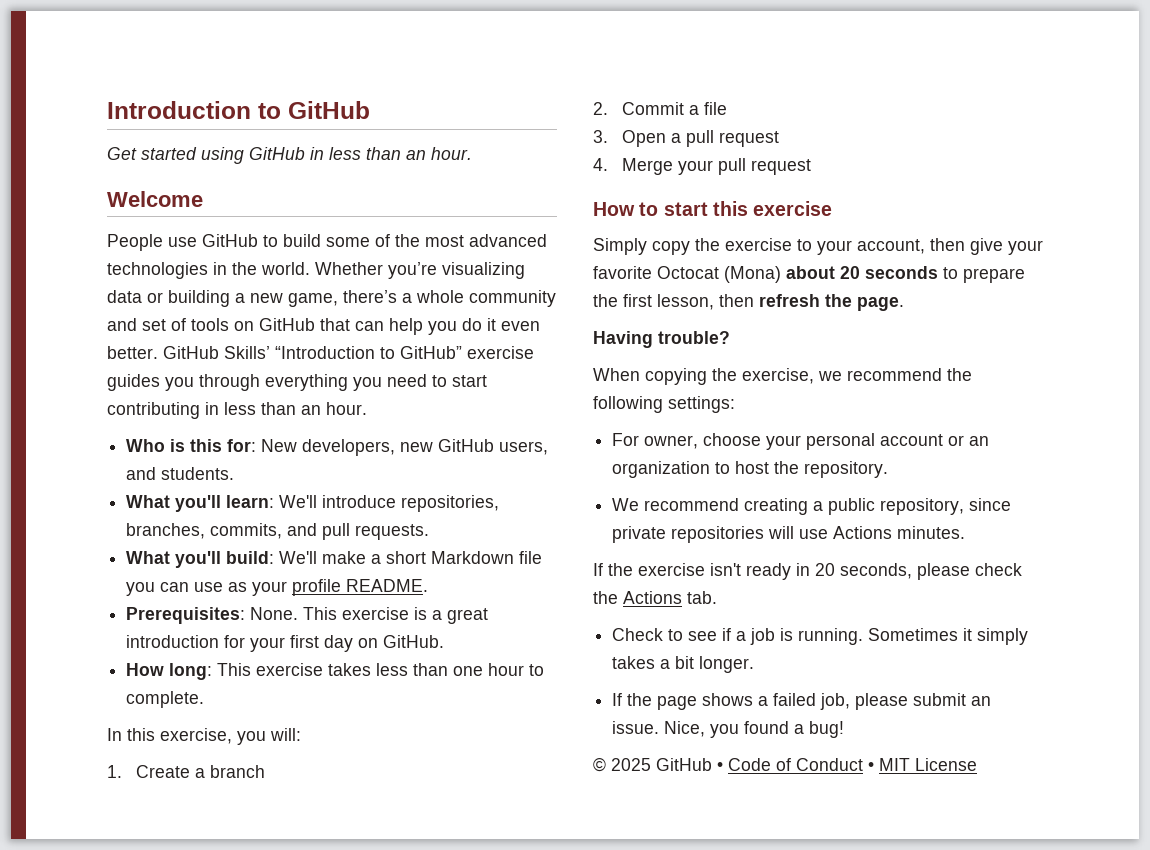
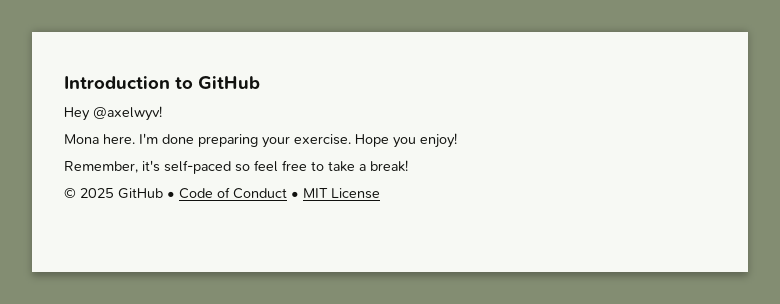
- Get started using GitHub in less than an hour.
- Welcome
- People use GitHub to build some of the most advanced technologies in the world. Whether you’re visualizing data or building a new game, there’s a whole community and set of tools on GitHub that can help you do it even better. GitHub Skills’ “Introduction to GitHub” exercise guides you through everything you need to start contributing in less than an hour.
- Who is this for: New developers, new GitHub users, and students.
- What you'll learn: We'll introduce repositories, branches, commits, and pull requests.
- What you'll build: We'll make a short Markdown file you can use as your profile README.
- Prerequisites: None. This exercise is a great introduction for your first day on GitHub.
- How long: This exercise takes less than one hour to complete.
- In this exercise, you will:
- 1. Create a branch
- 2. Commit a file
- 3. Open a pull request
- 4. Merge your pull request
- How to start this exercise
- Simply copy the exercise to your account, then give your favorite Octocat (Mona) about 20 seconds to prepare the first lesson, then refresh the page.
- Having trouble?
- When copying the exercise, we recommend the following settings:
- For owner, choose your personal account or an organization to host the repository.
- We recommend creating a public repository, since private repositories will use Actions minutes.
- If the exercise isn't ready in 20 seconds, please check the Actions tab.
- Check to see if a job is running. Sometimes it simply takes a bit longer.
- If the page shows a failed job, please submit an issue. Nice, you found a bug!
+ Hey @axelwyv!
+ Mona here. I'm done preparing your exercise. Hope you enjoy!
+ Remember, it's self-paced so feel free to take a break!

